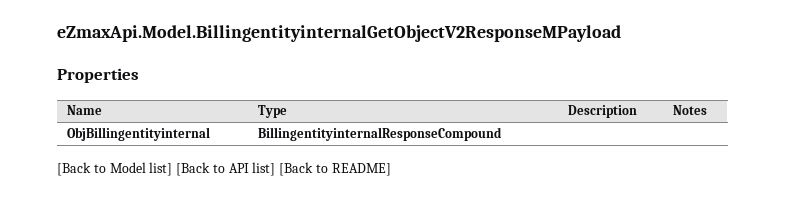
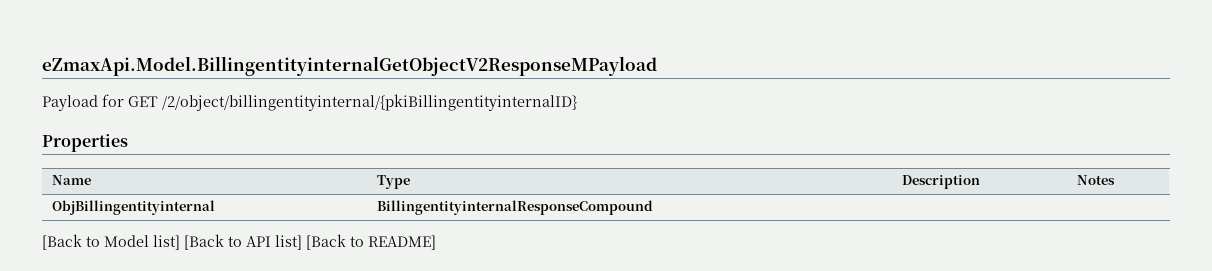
+ Payload for GET /2/object/billingentityinternal/{pkiBillingentityinternalID}

